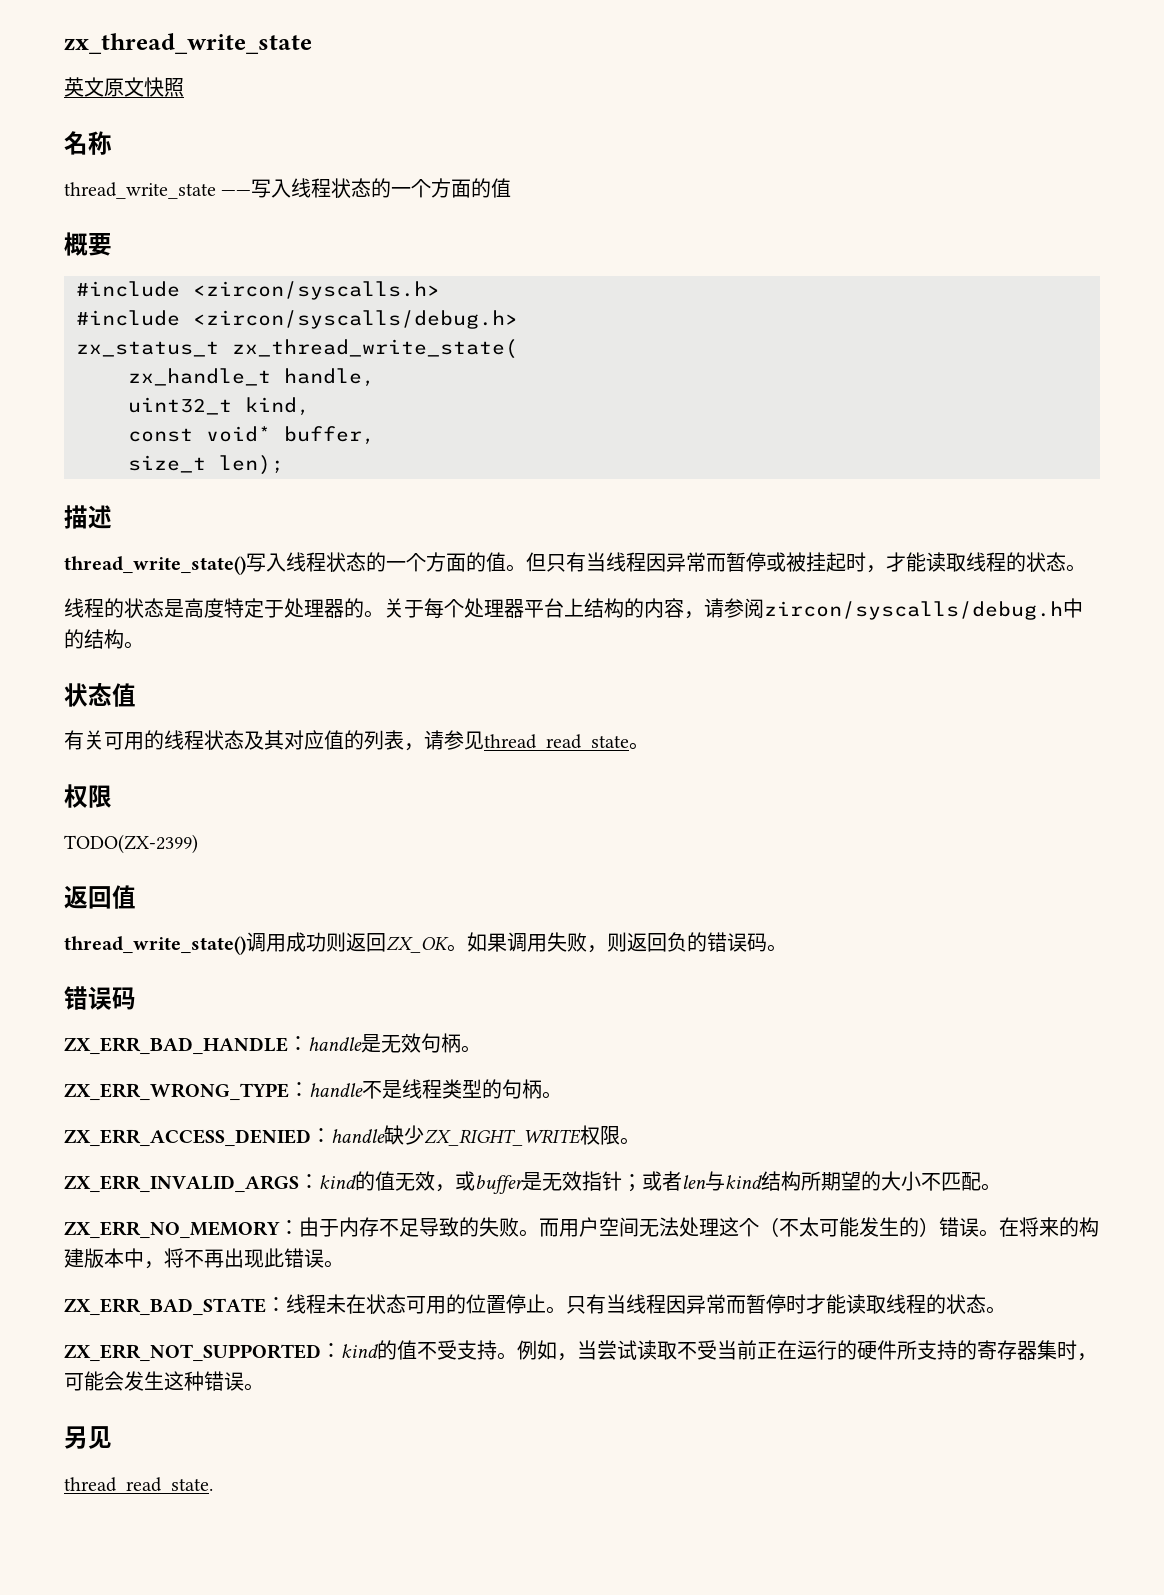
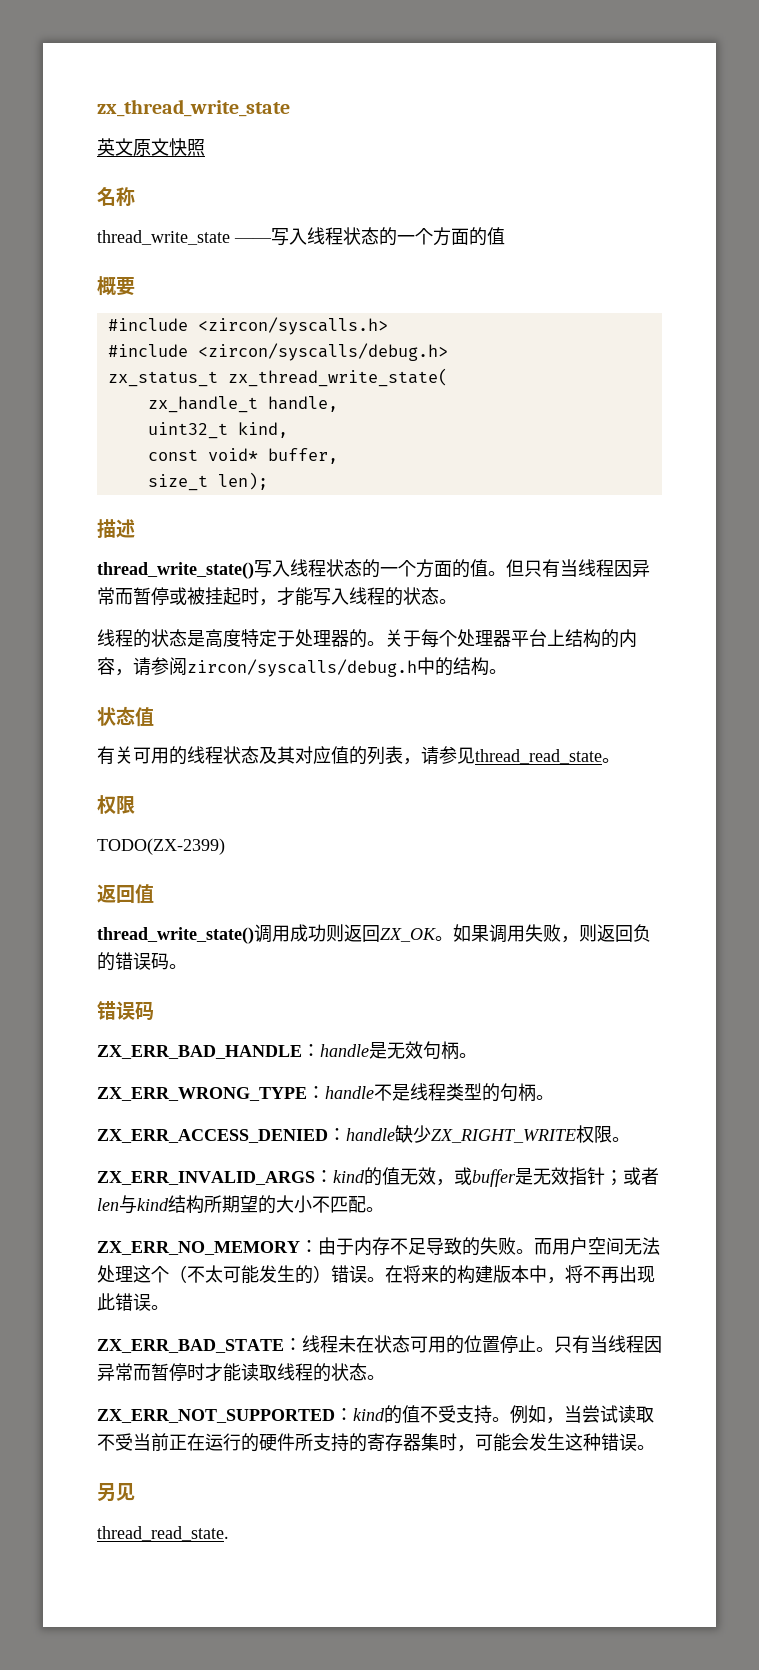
- 但只有当线程因异常而暂停或被挂起时，才能读取线程的状态。
+ 但只有当线程因异常而暂停或被挂起时，才能写入线程的状态。

